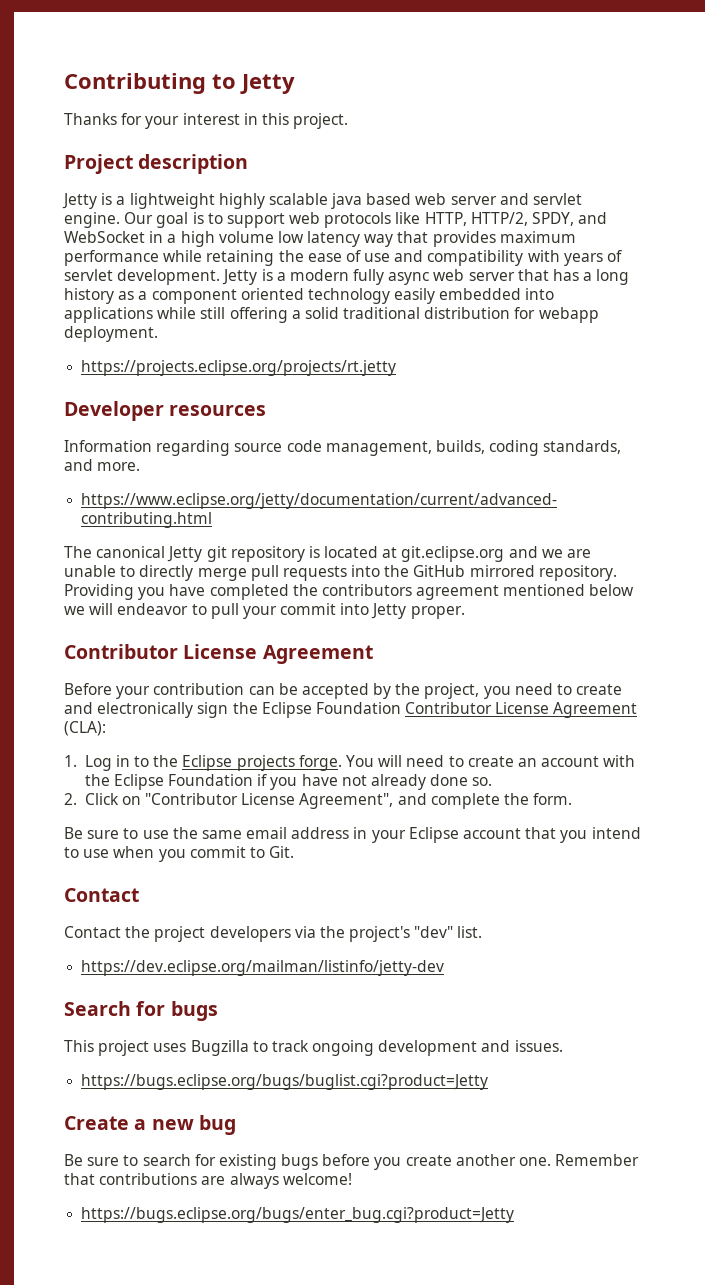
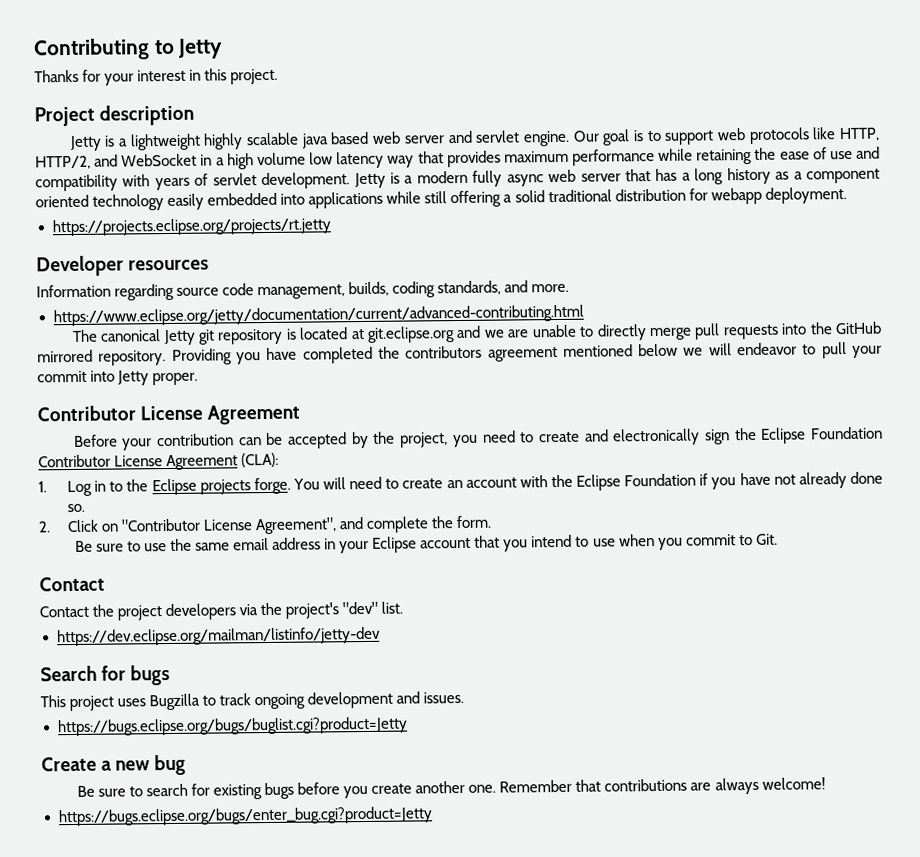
- Our goal is to support web protocols like HTTP, HTTP/2, SPDY, and WebSocket in a high volume low latency way that provides maximum performance while retaining the ease of use and compatibility with years of servlet development.
+ Our goal is to support web protocols like HTTP, HTTP/2, and WebSocket in a high volume low latency way that provides maximum performance while retaining the ease of use and compatibility with years of servlet development.

